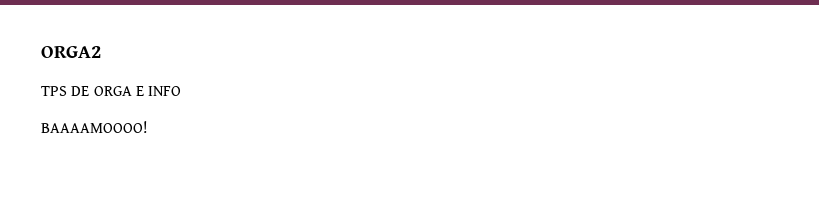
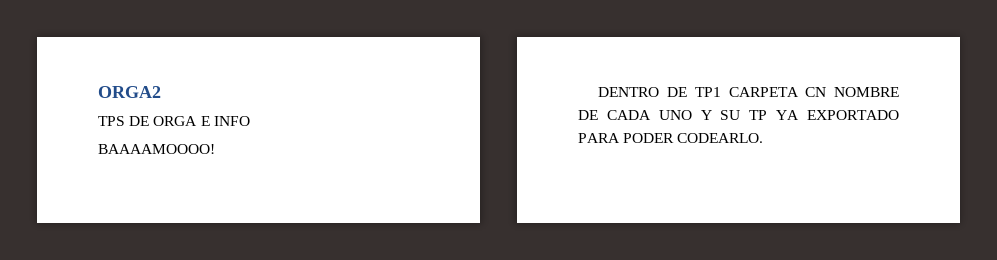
+ DENTRO DE TP1 CARPETA CN NOMBRE DE CADA UNO Y SU TP YA EXPORTADO PARA PODER CODEARLO.

